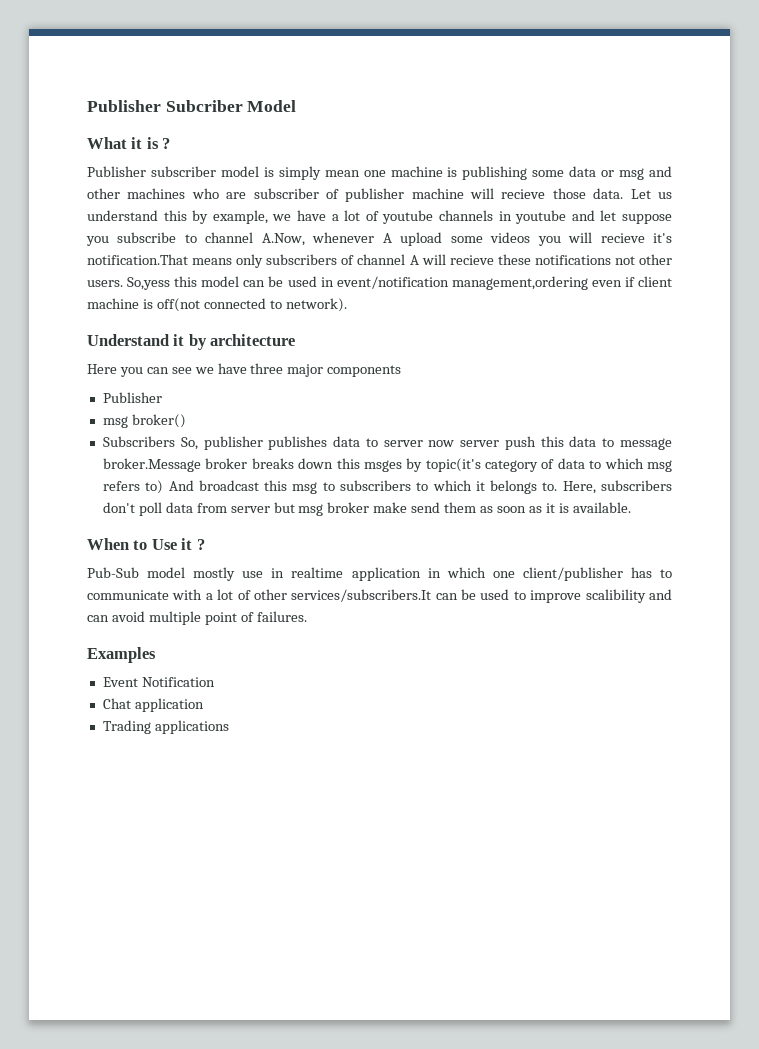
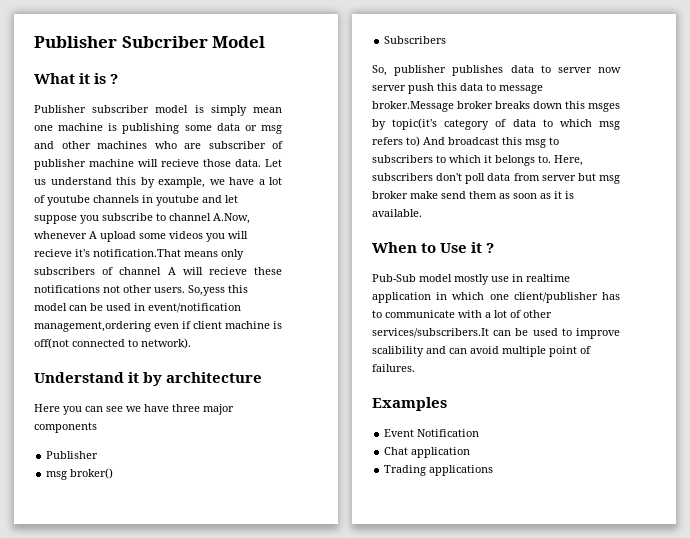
- Subscribers So, publisher publishes data to server now server push this data to message broker.Message broker breaks down this msges by topic(it's category of data to which msg refers to) And broadcast this msg to subscribers to which it belongs to.
+ Subscribers
+ So, publisher publishes data to server now server push this data to message broker.Message broker breaks down this msges by topic(it's category of data to which msg refers to) And broadcast this msg to subscribers to which it belongs to.

